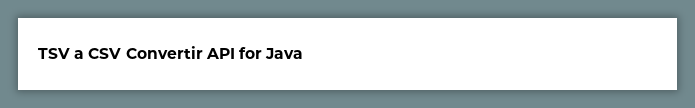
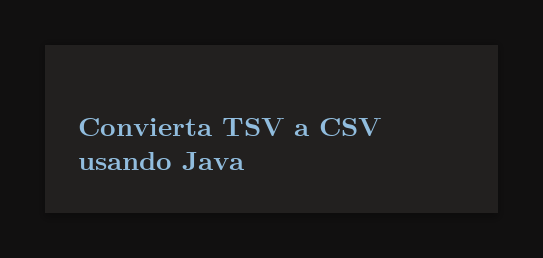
- TSV a CSV Convertir API for Java
+ Convierta TSV a CSV usando Java

